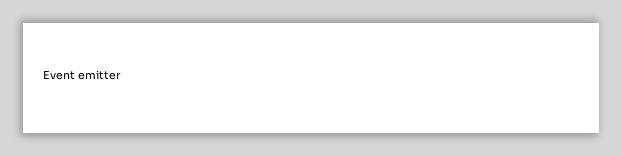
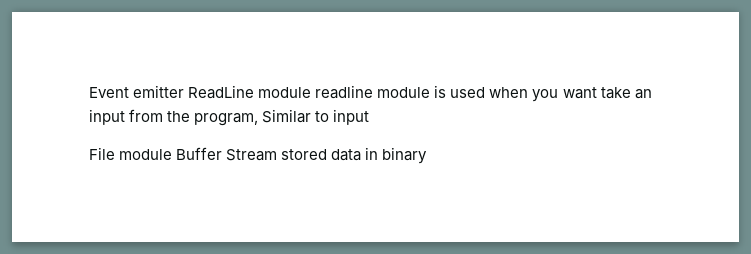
- Event emitter
+ Event emitter ReadLine module readline module is used when you want take an input from the program, Similar to input
+ File module Buffer Stream stored data in binary

